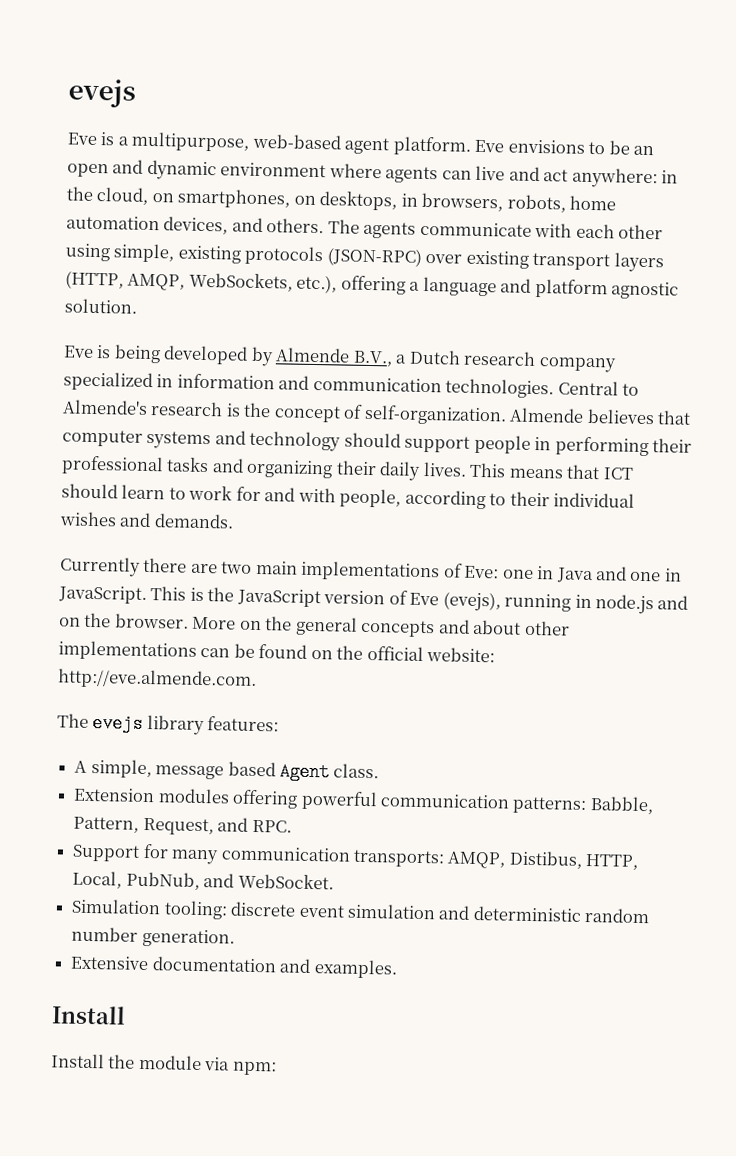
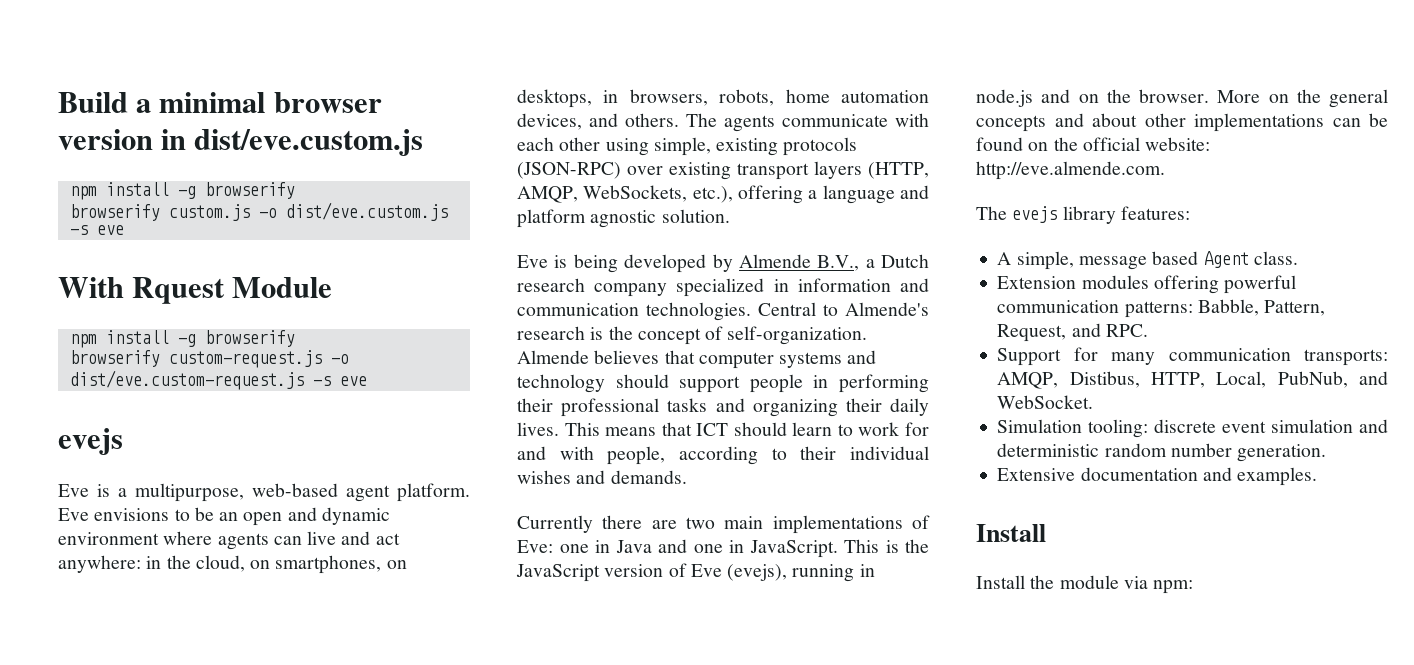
+ Build a minimal browser version in dist/eve.custom.js
+ npm install -g browserify
+ browserify custom.js -o dist/eve.custom.js -s eve
+ With Rquest Module
+ npm install -g browserify
+ browserify custom-request.js -o dist/eve.custom-request.js -s eve

